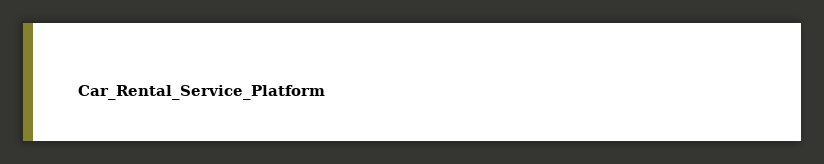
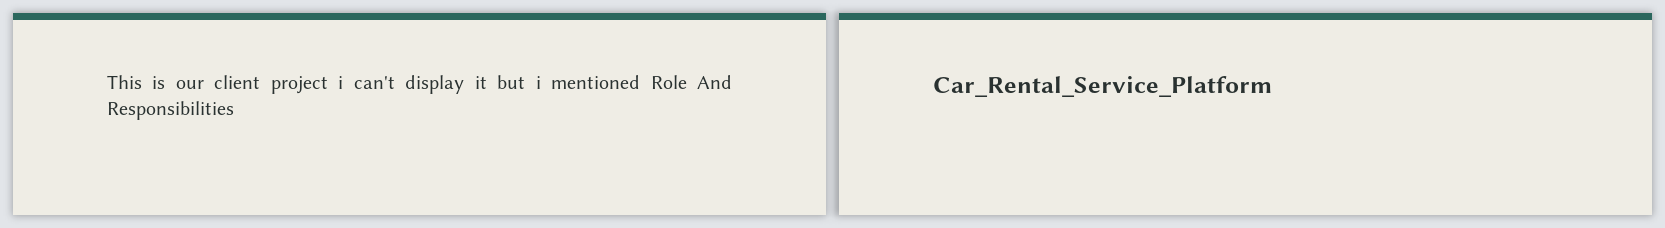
+ This is our client project i can't display it but i mentioned Role And Responsibilities

